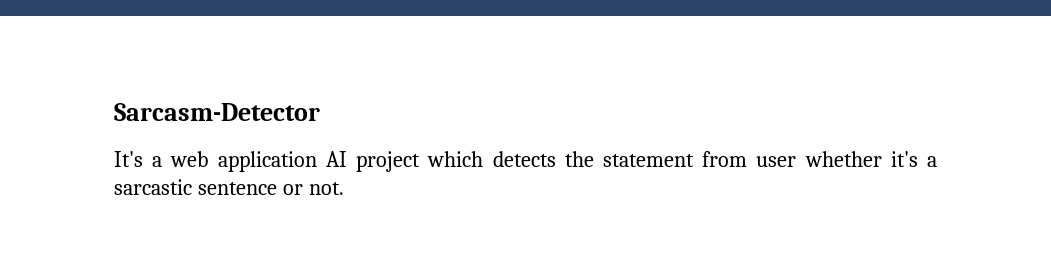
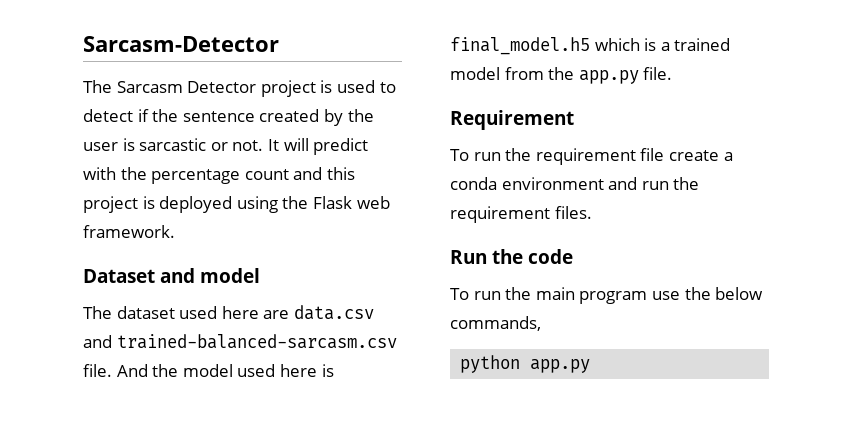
- It's a web application AI project which detects the statement from user whether it's a sarcastic sentence or not.
+ The Sarcasm Detector project is used to detect if the sentence created by the user is sarcastic or not. It will predict with the percentage count and this project is deployed using the Flask web framework.
+ Dataset and model
+ The dataset used here are data.csv and trained-balanced-sarcasm.csv file. And the model used here is final_model.h5 which is a trained model from the app.py file.
+ Requirement
+ To run the requirement file create a conda environment and run the requirement files.
+ Run the code
+ To run the main program use the below commands,
+ python app.py

